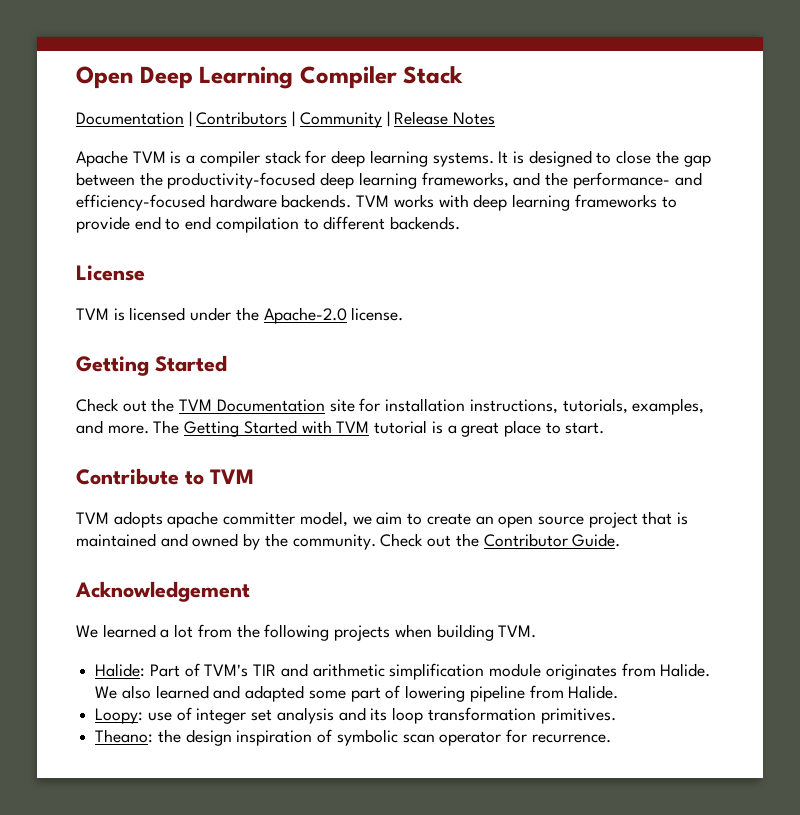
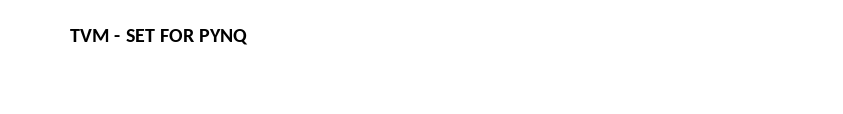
- Open Deep Learning Compiler Stack
- Documentation | Contributors | Community | Release Notes
- Apache TVM is a compiler stack for deep learning systems. It is designed to close the gap between the productivity-focused deep learning frameworks, and the performance- and efficiency-focused hardware backends. TVM works with deep learning frameworks to provide end to end compilation to different backends.
- License
- TVM is licensed under the Apache-2.0 license.
- Getting Started
- Check out the TVM Documentation site for installation instructions, tutorials, examples, and more. The Getting Started with TVM tutorial is a great place to start.
- Contribute to TVM
- TVM adopts apache committer model, we aim to create an open source project that is maintained and owned by the community. Check out the Contributor Guide.
- Acknowledgement
- We learned a lot from the following projects when building TVM.
- Halide: Part of TVM's TIR and arithmetic simplification module originates from Halide. We also learned and adapted some part of lowering pipeline from Halide.
- Loopy: use of integer set analysis and its loop transformation primitives.
- Theano: the design inspiration of symbolic scan operator for recurrence.
+ TVM - SET FOR PYNQ

